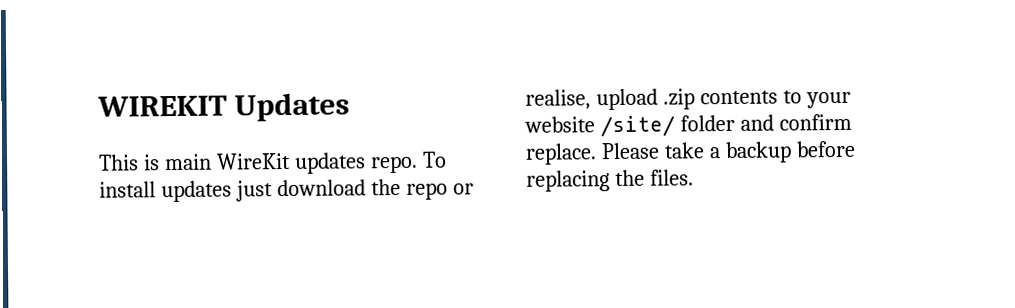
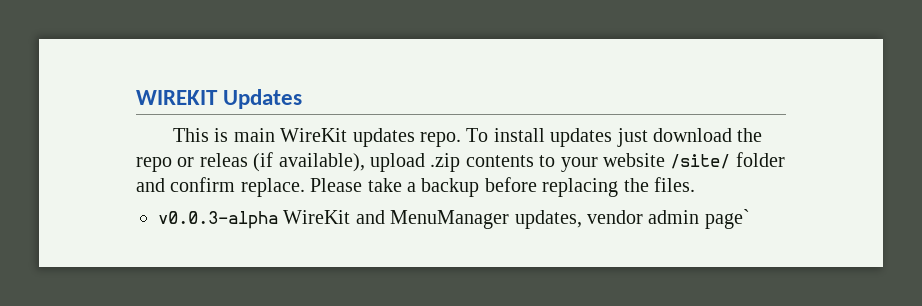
- To install updates just download the repo or realise, upload .zip contents to your website /site/ folder and confirm replace.
+ To install updates just download the repo or releas (if available), upload .zip contents to your website /site/ folder and confirm replace.
+ v0.0.3-alpha WireKit and MenuManager updates, vendor admin page`

